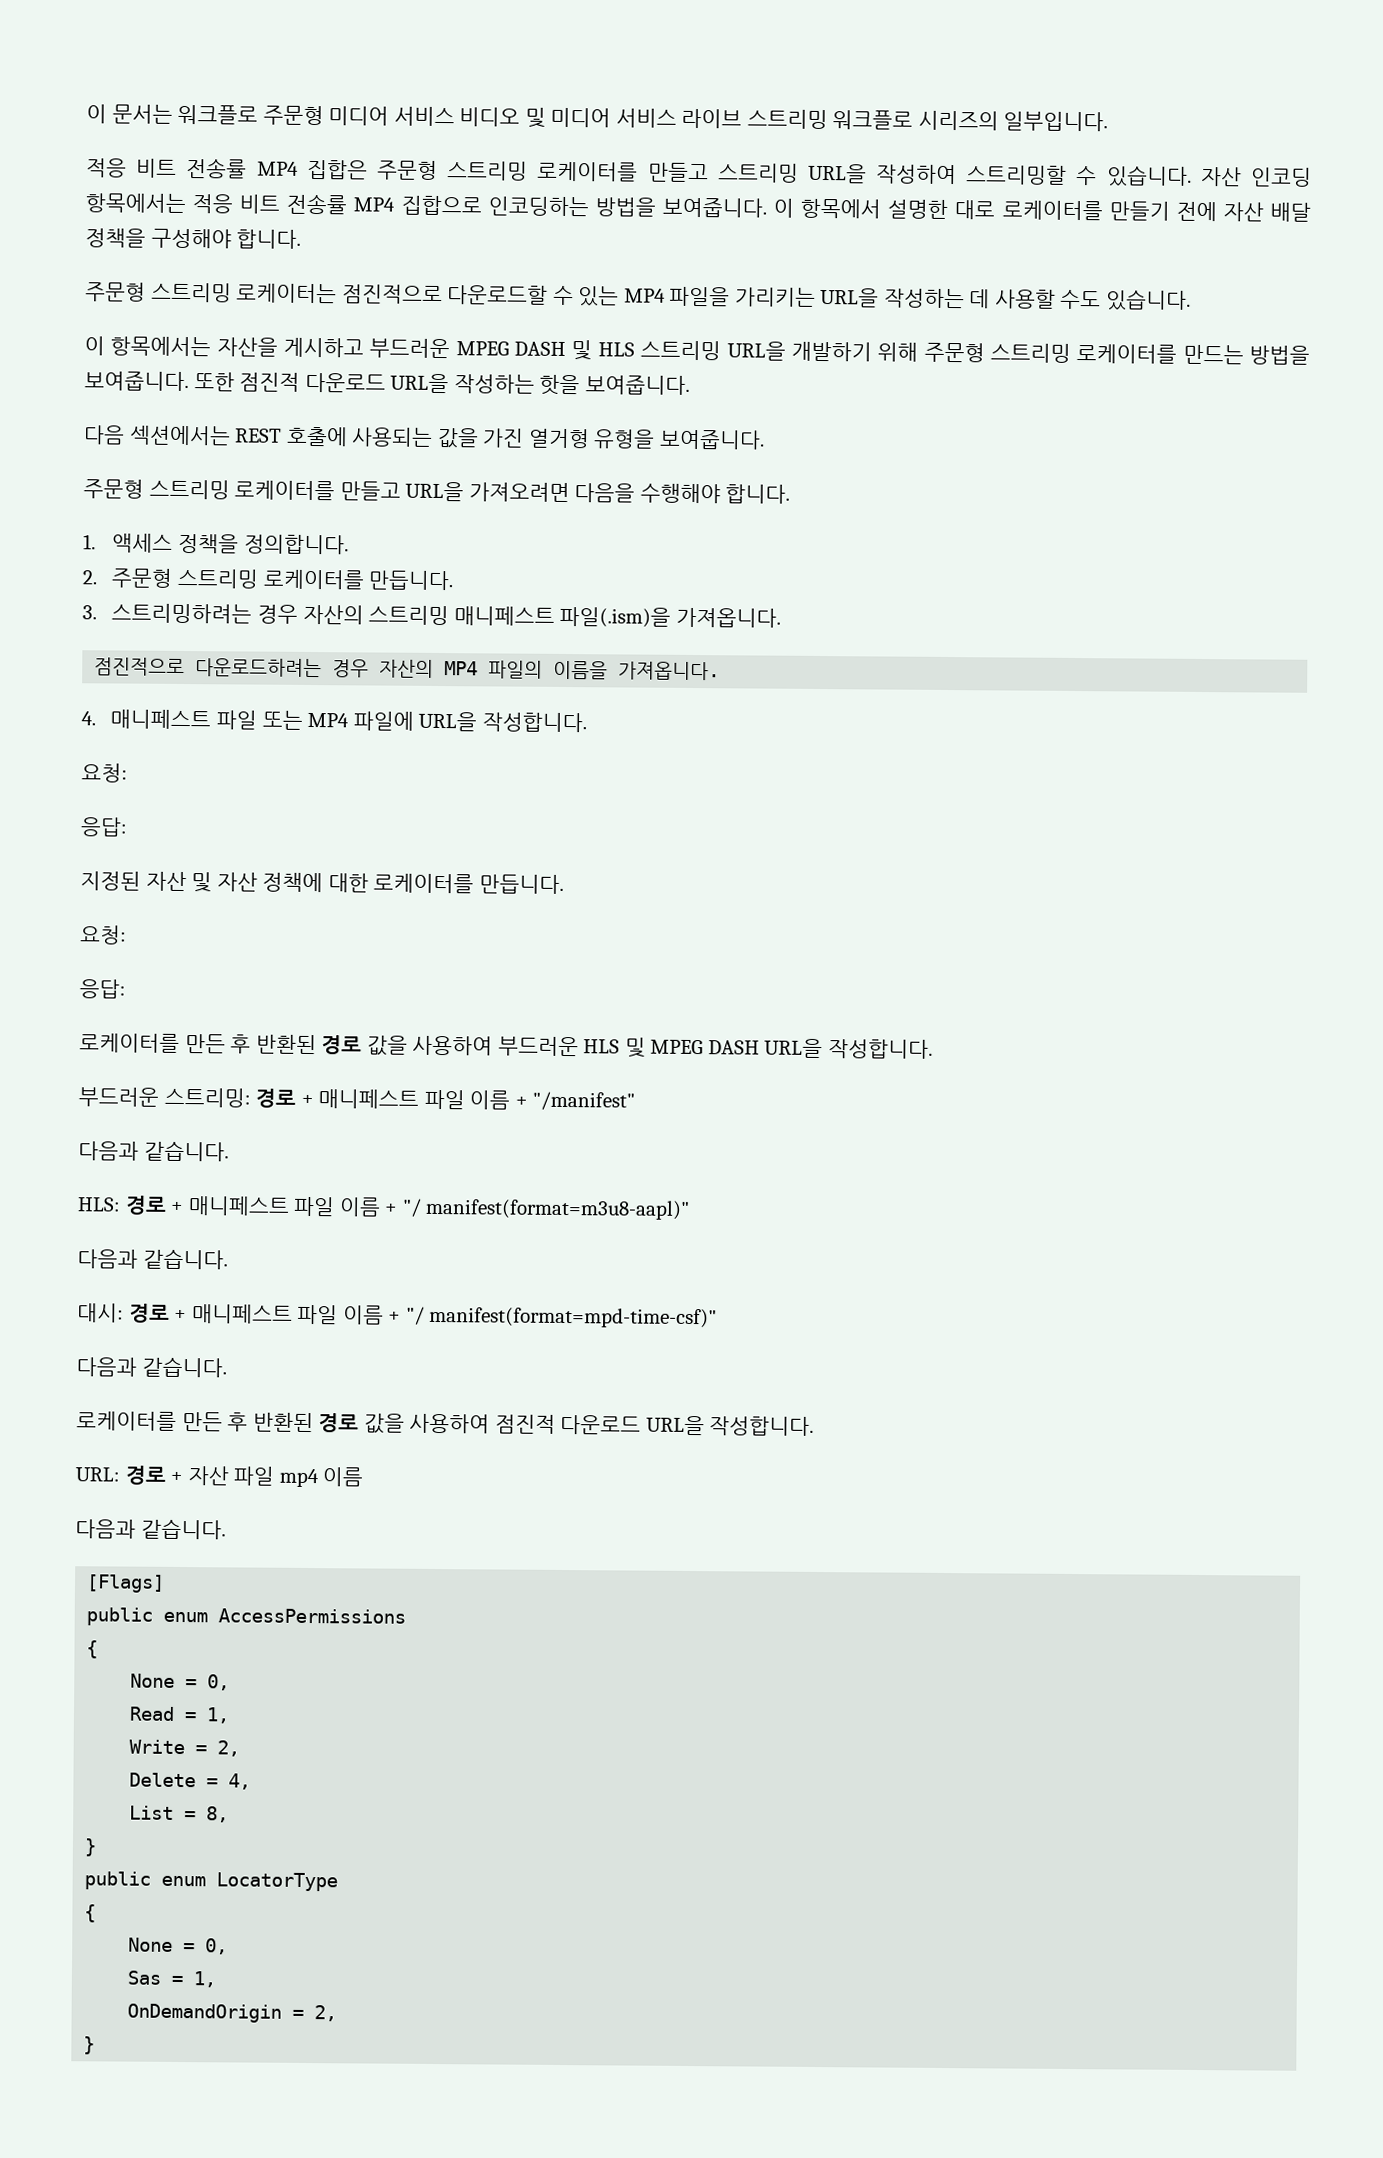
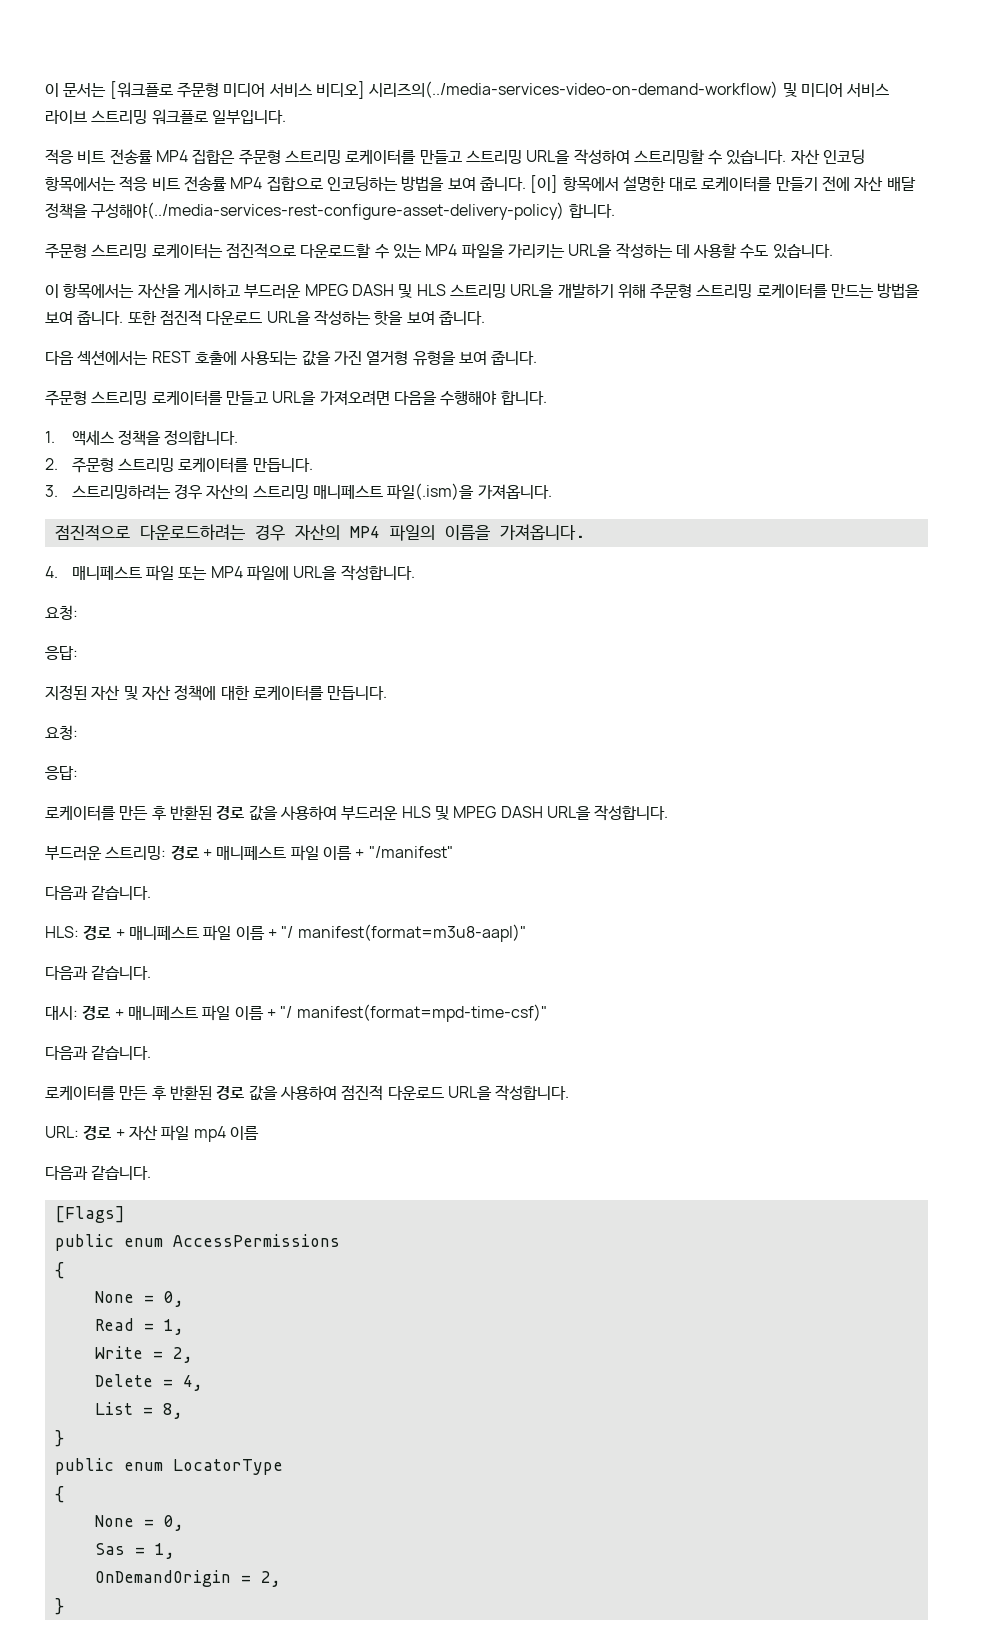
- 이 문서는 워크플로 주문형 미디어 서비스 비디오 및 미디어 서비스 라이브 스트리밍 워크플로 시리즈의 일부입니다.
+ 이 문서는 [워크플로 주문형 미디어 서비스 비디오] 시리즈의(../media-services-video-on-demand-workflow) 및 미디어 서비스 라이브 스트리밍 워크플로 일부입니다.
- 자산 인코딩 항목에서는 적응 비트 전송률 MP4 집합으로 인코딩하는 방법을 보여줍니다. 이 항목에서 설명한 대로 로케이터를 만들기 전에 자산 배달 정책을 구성해야 합니다.
+ 자산 인코딩 항목에서는 적응 비트 전송률 MP4 집합으로 인코딩하는 방법을 보여 줍니다. [이] 항목에서 설명한 대로 로케이터를 만들기 전에 자산 배달 정책을 구성해야(../media-services-rest-configure-asset-delivery-policy) 합니다.
- 이 항목에서는 자산을 게시하고 부드러운 MPEG DASH 및 HLS 스트리밍 URL을 개발하기 위해 주문형 스트리밍 로케이터를 만드는 방법을 보여줍니다.
+ 이 항목에서는 자산을 게시하고 부드러운 MPEG DASH 및 HLS 스트리밍 URL을 개발하기 위해 주문형 스트리밍 로케이터를 만드는 방법을 보여 줍니다.
- 또한 점진적 다운로드 URL을 작성하는 핫을 보여줍니다.
+ 또한 점진적 다운로드 URL을 작성하는 핫을 보여 줍니다.
- 다음 섹션에서는 REST 호출에 사용되는 값을 가진 열거형 유형을 보여줍니다.
+ 다음 섹션에서는 REST 호출에 사용되는 값을 가진 열거형 유형을 보여 줍니다.

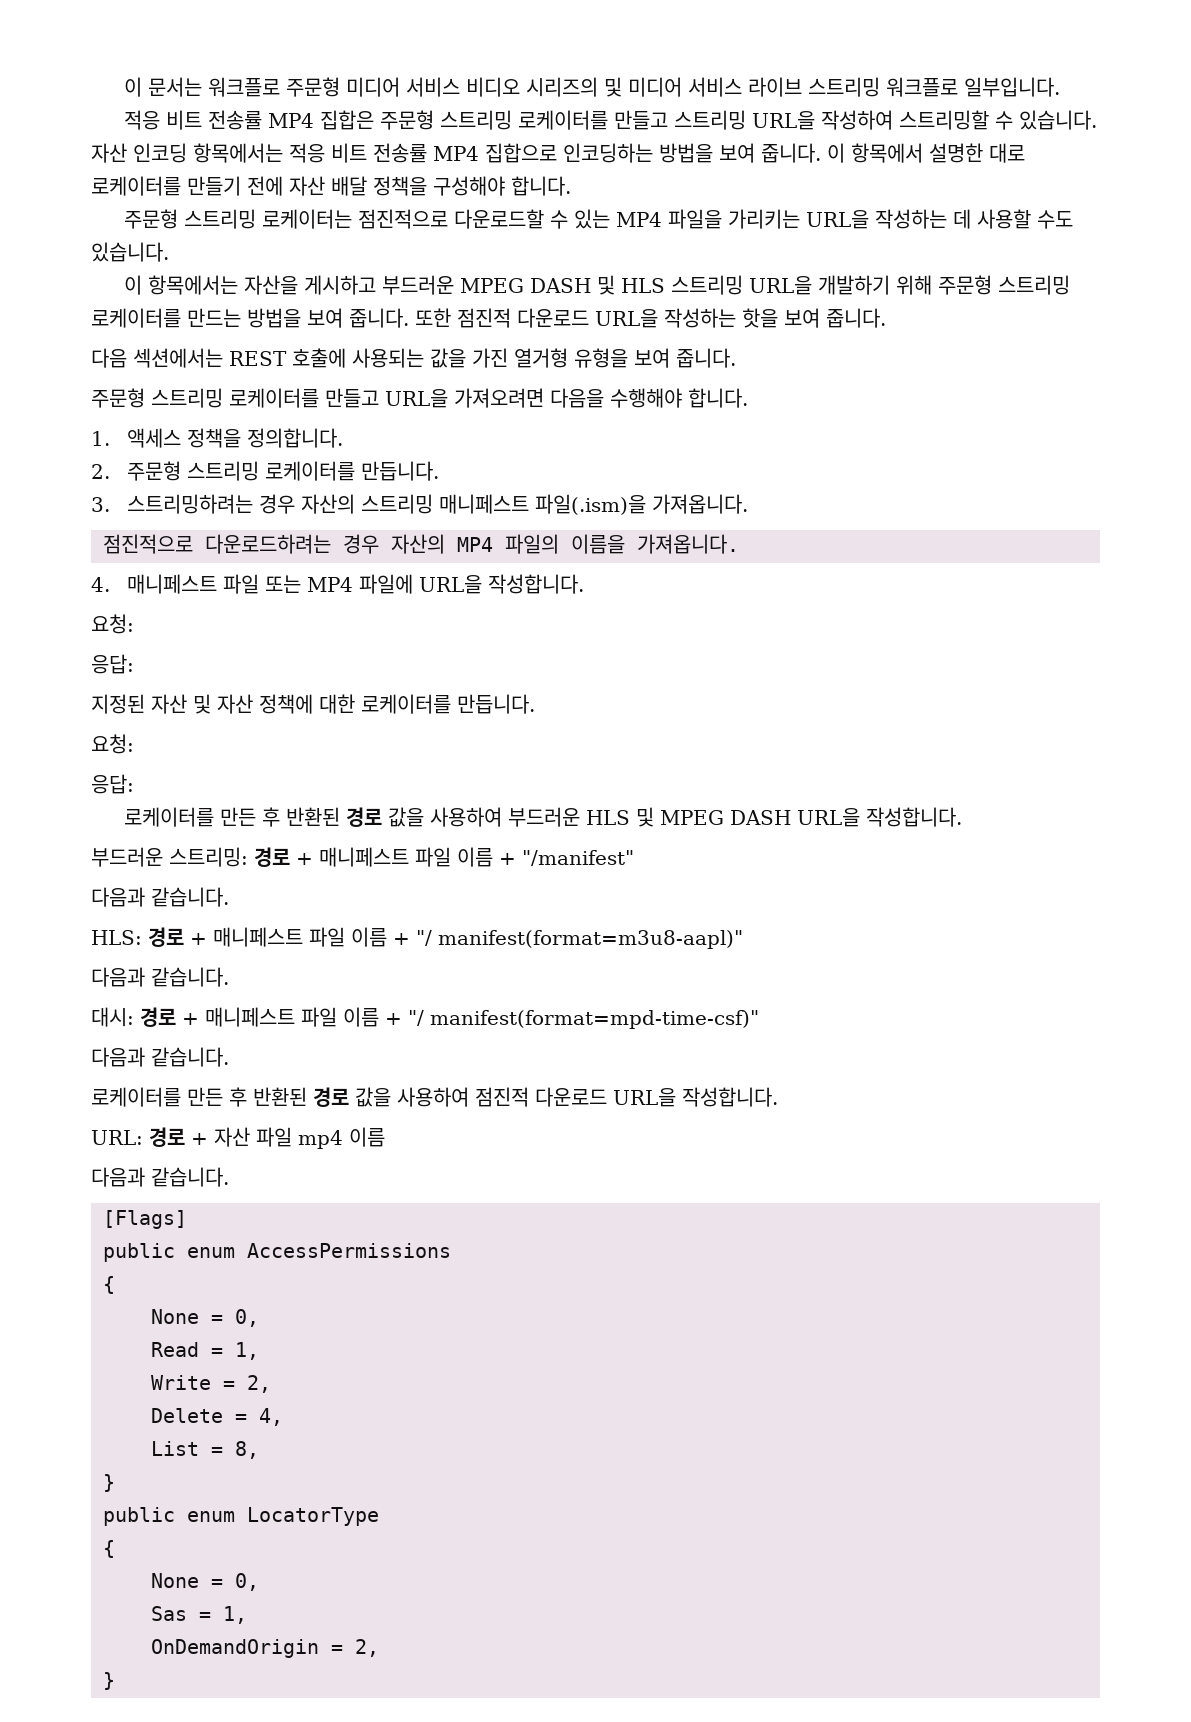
- 이 문서는 [워크플로 주문형 미디어 서비스 비디오] 시리즈의(../media-services-video-on-demand-workflow) 및 미디어 서비스 라이브 스트리밍 워크플로 일부입니다.
+ 이 문서는 워크플로 주문형 미디어 서비스 비디오 시리즈의 및 미디어 서비스 라이브 스트리밍 워크플로 일부입니다.
- [이] 항목에서 설명한 대로 로케이터를 만들기 전에 자산 배달 정책을 구성해야(../media-services-rest-configure-asset-delivery-policy) 합니다.
+ 이 항목에서 설명한 대로 로케이터를 만들기 전에 자산 배달 정책을 구성해야 합니다.

